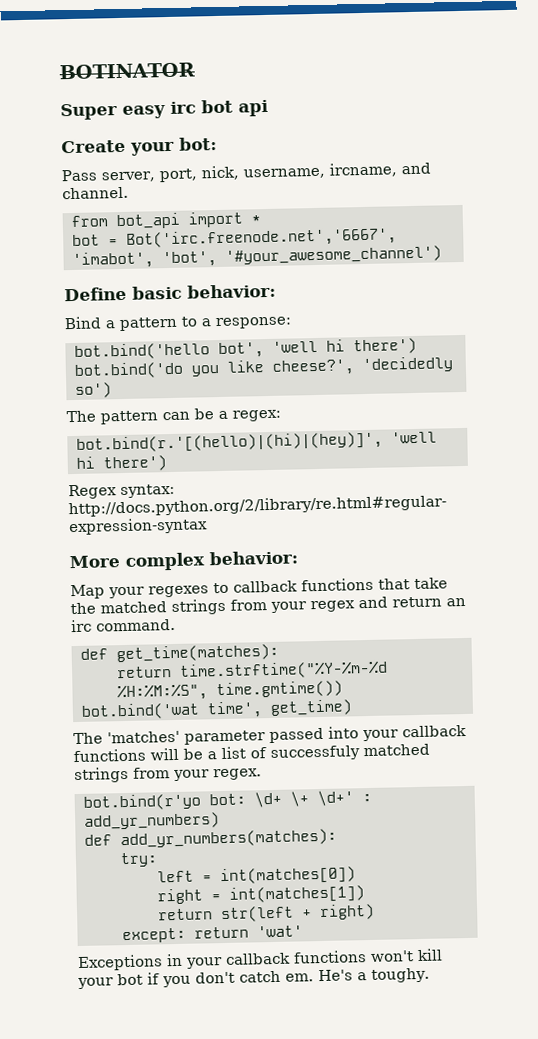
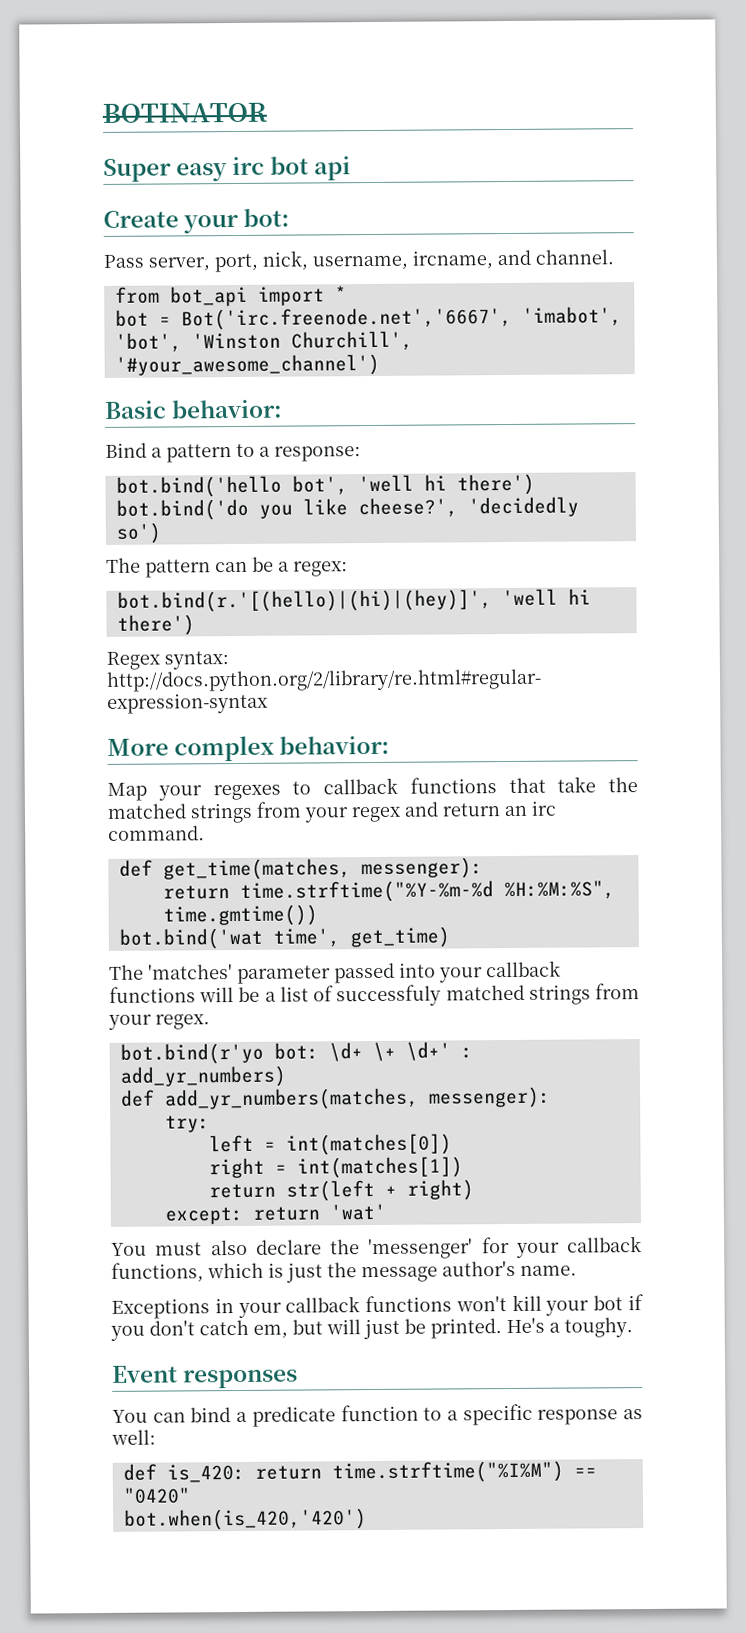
- bot = Bot('irc.freenode.net','6667', 'imabot', 'bot', '#your_awesome_channel')
+ bot = Bot('irc.freenode.net','6667', 'imabot', 'bot', 'Winston Churchill', '#your_awesome_channel')
- Define basic behavior:
+ Basic behavior:
- def get_time(matches):
+ def get_time(matches, messenger):
- def add_yr_numbers(matches):
+ def add_yr_numbers(matches, messenger):
+ You must also declare the 'messenger' for your callback functions, which is just the message author's name.
- Exceptions in your callback functions won't kill your bot if you don't catch em. He's a toughy.
+ Exceptions in your callback functions won't kill your bot if you don't catch em, but will just be printed. He's a toughy.
+ Event responses
+ You can bind a predicate function to a specific response as well:
+ def is_420: return time.strftime("%I%M") == "0420"
+ bot.when(is_420,'420')

